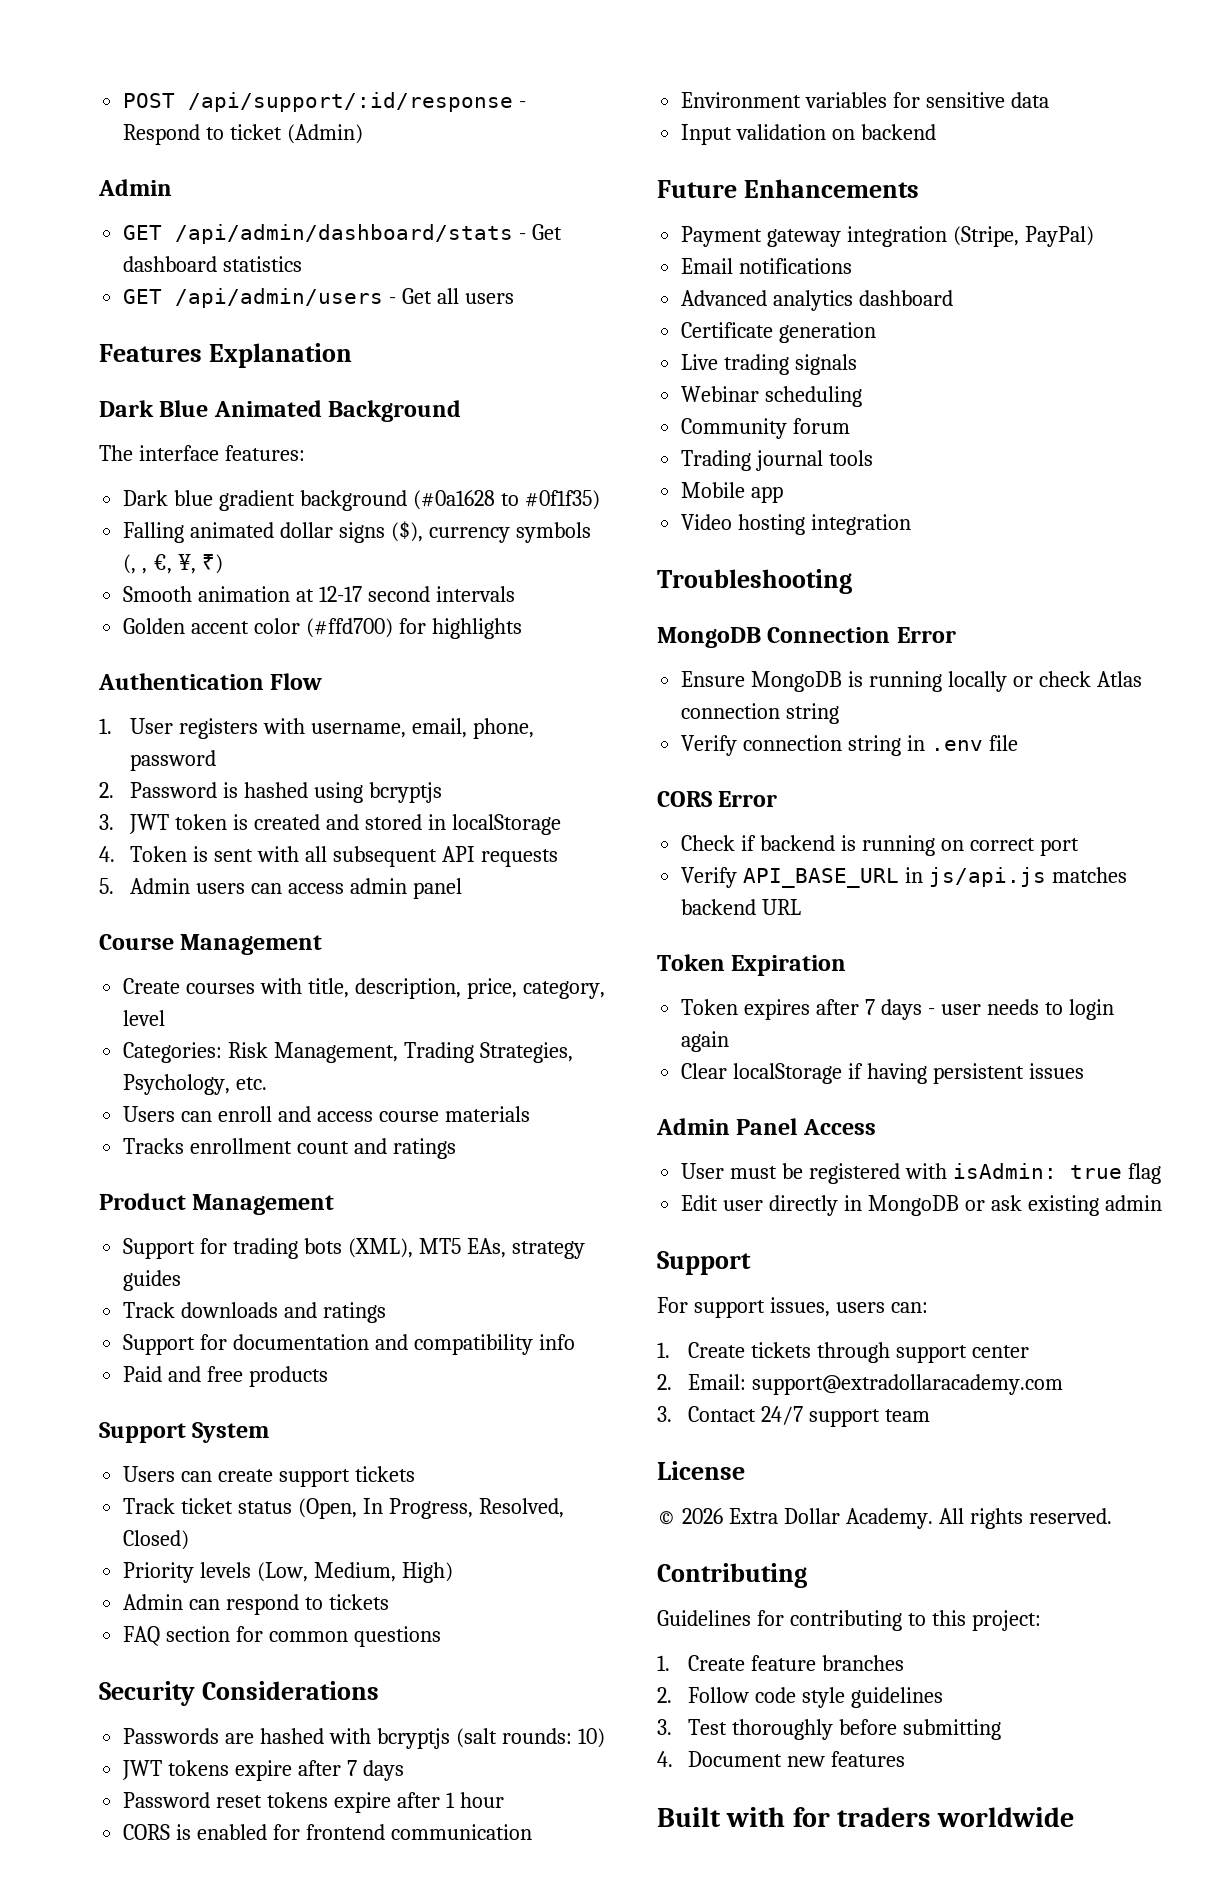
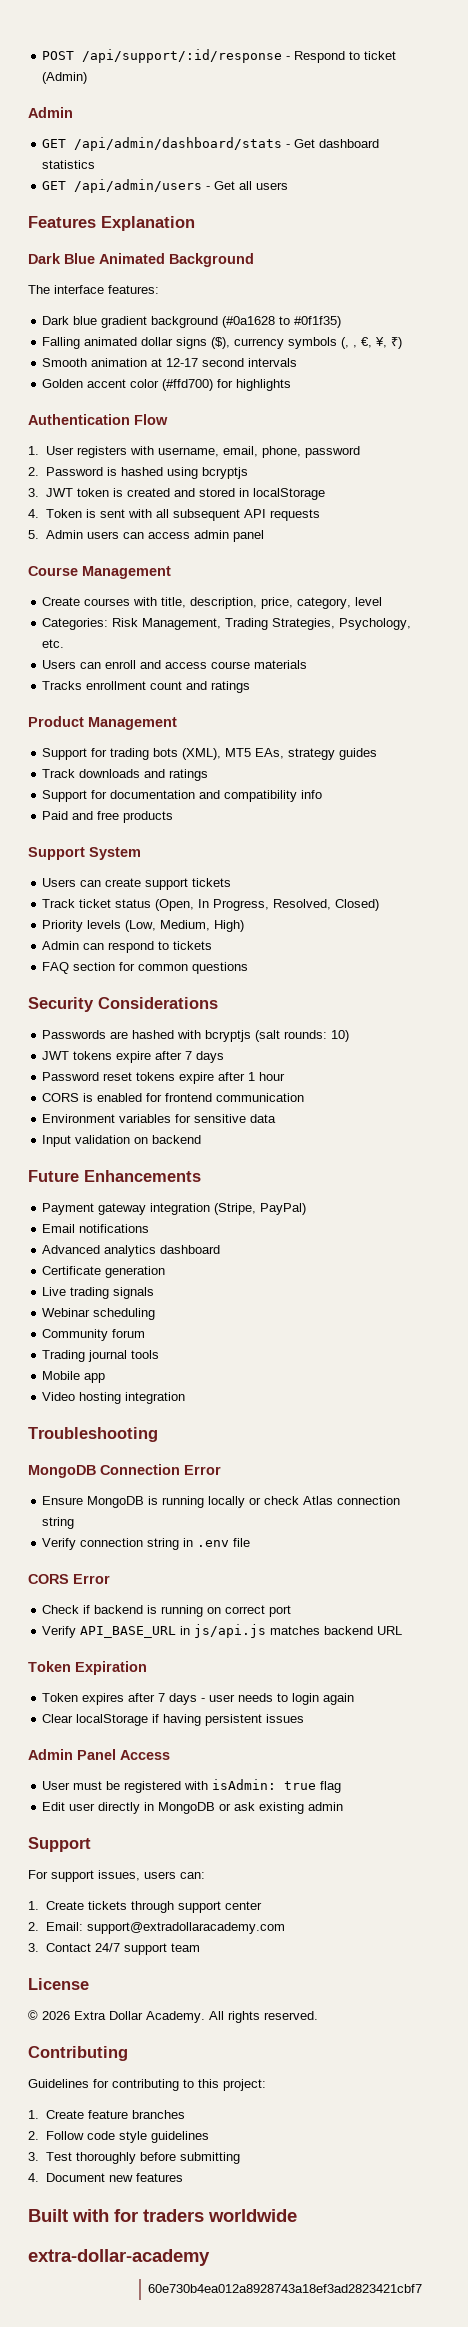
+ extra-dollar-academy
+ 60e730b4ea012a8928743a18ef3ad2823421cbf7

